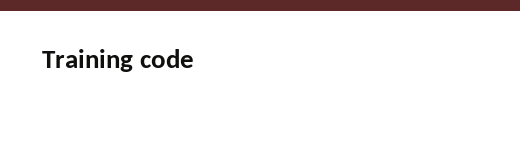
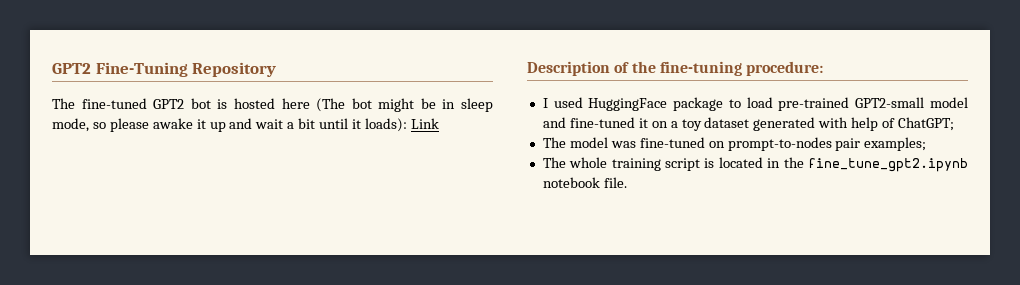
- Training code
+ GPT2 Fine-Tuning Repository
+ The fine-tuned GPT2 bot is hosted here (The bot might be in sleep mode, so please awake it up and wait a bit until it loads): Link
+ Description of the fine-tuning procedure:
+ I used HuggingFace package to load pre-trained GPT2-small model and fine-tuned it on a toy dataset generated with help of ChatGPT;
+ The model was fine-tuned on prompt-to-nodes pair examples;
+ The whole training script is located in the fine_tune_gpt2.ipynb notebook file.

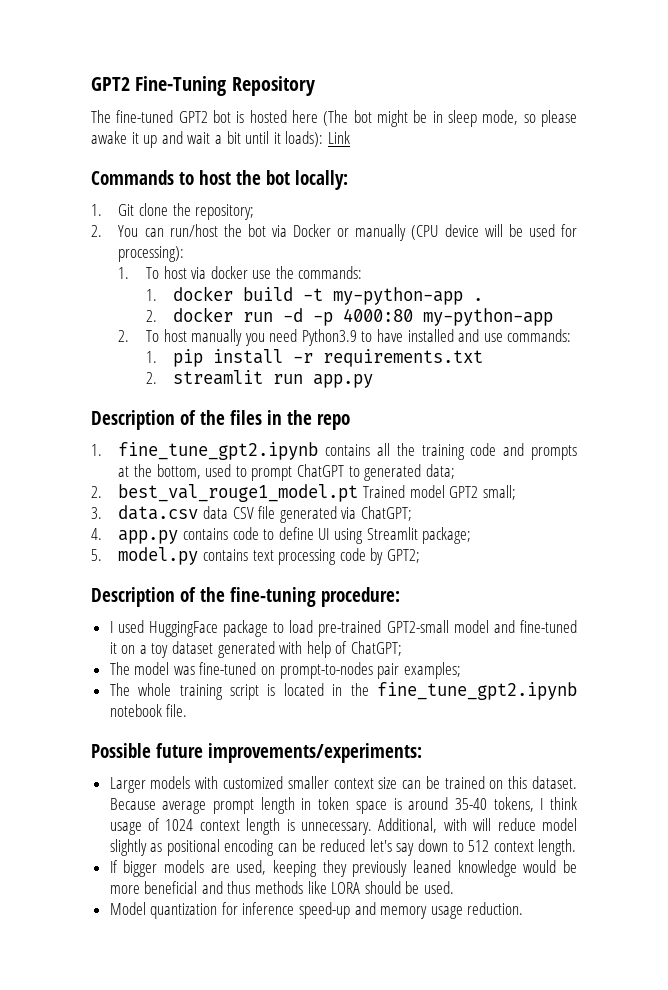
+ Commands to host the bot locally:
+ 1. Git clone the repository;
+ 2. You can run/host the bot via Docker or manually (CPU device will be used for processing):
+ 1. To host via docker use the commands:
+ 1. docker build -t my-python-app .
+ 2. docker run -d -p 4000:80 my-python-app
+ 2. To host manually you need Python3.9 to have installed and use commands:
+ 1. pip install -r requirements.txt
+ 2. streamlit run app.py
+ Description of the files in the repo
+ 1. fine_tune_gpt2.ipynb contains all the training code and prompts at the bottom, used to prompt ChatGPT to generated data;
+ 2. best_val_rouge1_model.pt Trained model GPT2 small;
+ 3. data.csv data CSV file generated via ChatGPT;
+ 4. app.py contains code to define UI using Streamlit package;
+ 5. model.py contains text processing code by GPT2;
+ Possible future improvements/experiments:
+ Larger models with customized smaller context size can be trained on this dataset. Because average prompt length in token space is around 35-40 tokens, I think usage of 1024 context length is unnecessary. Additional, with will reduce model slightly as positional encoding can be reduced let's say down to 512 context length.
+ If bigger models are used, keeping they previously leaned knowledge would be more beneficial and thus methods like LORA should be used.
+ Model quantization for inference speed-up and memory usage reduction.

